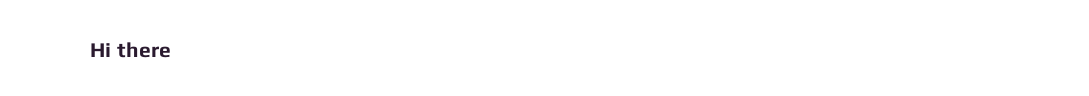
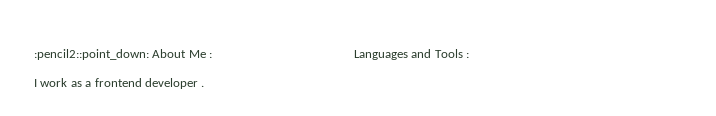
- Hi there
+ :pencil2::point_down: About Me :
+ I work as a frontend developer .
+ Languages and Tools :

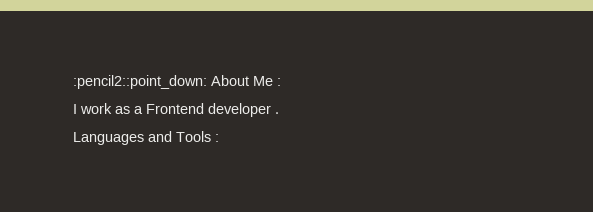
- I work as a frontend developer .
+ I work as a Frontend developer .

